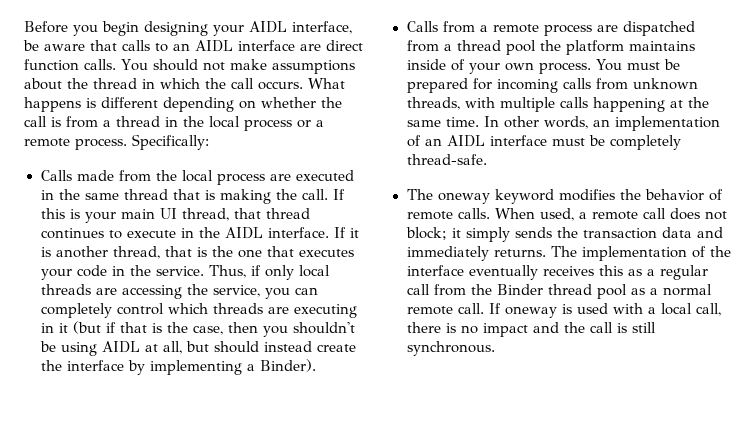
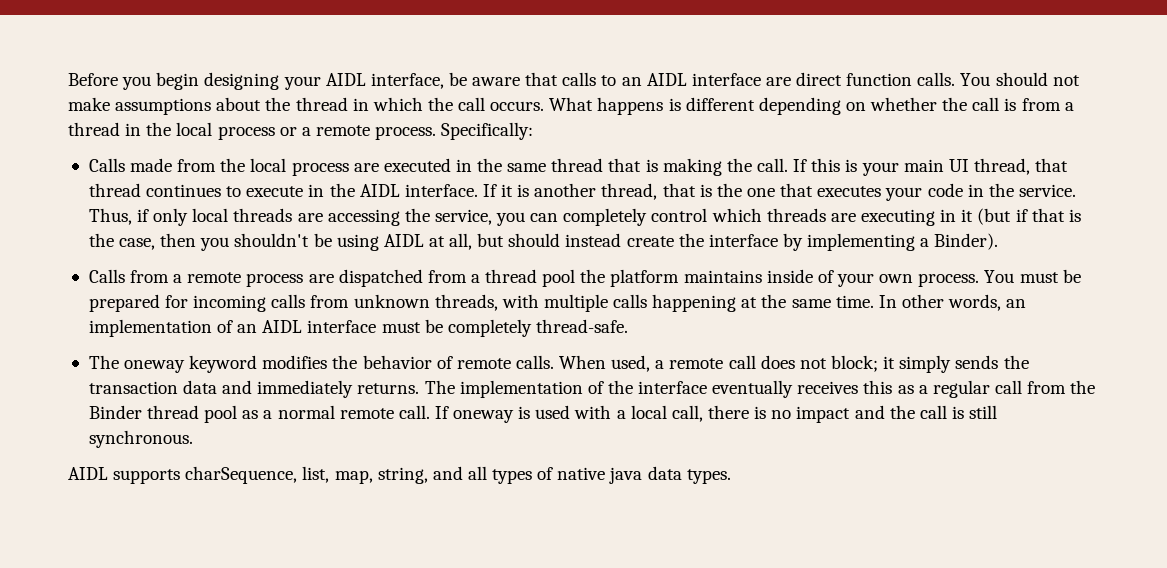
+ AIDL supports charSequence, list, map, string, and all types of native java data types.

